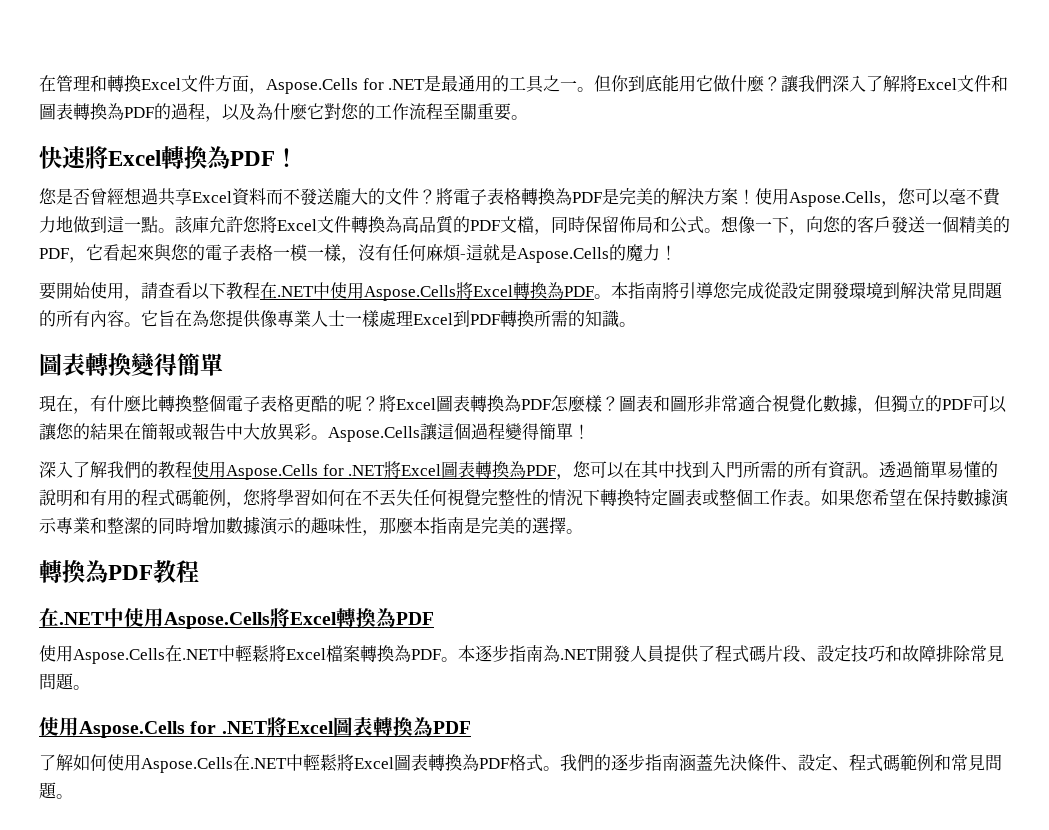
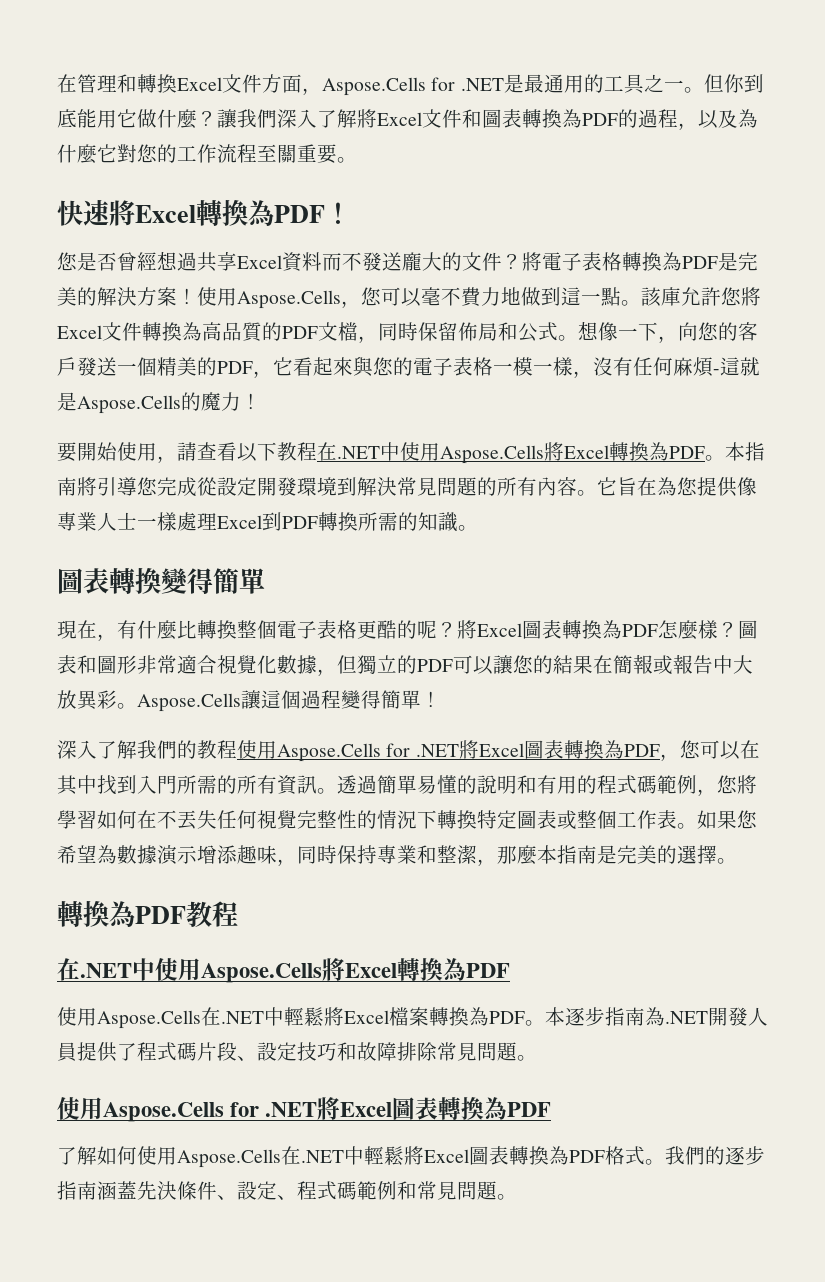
- 如果您希望在保持數據演示專業和整潔的同時增加數據演示的趣味性，那麼本指南是完美的選擇。
+ 如果您希望為數據演示增添趣味，同時保持專業和整潔，那麼本指南是完美的選擇。

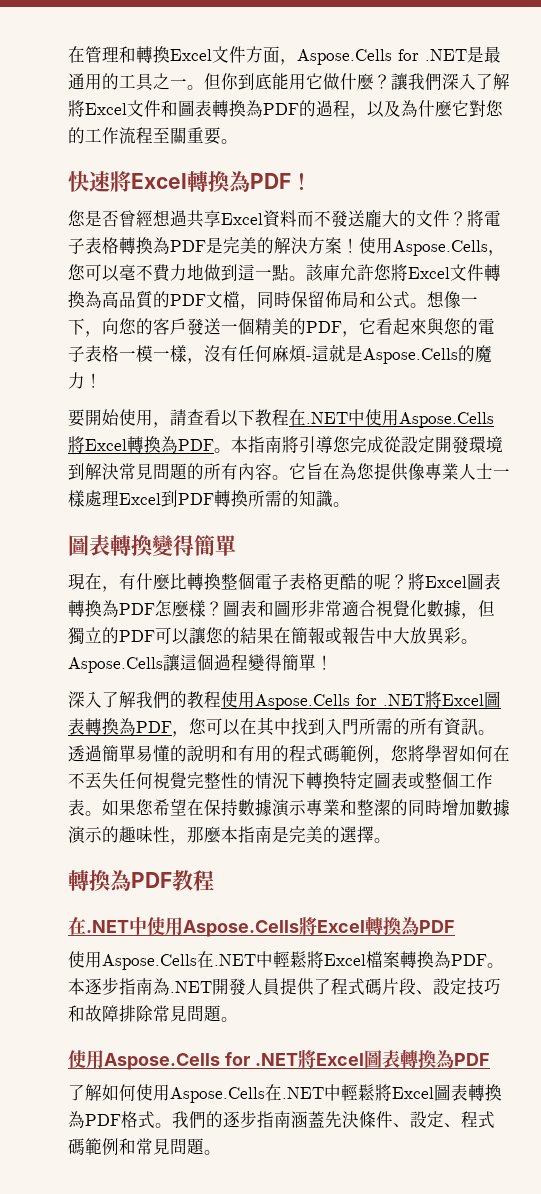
- 如果您希望為數據演示增添趣味，同時保持專業和整潔，那麼本指南是完美的選擇。
+ 如果您希望在保持數據演示專業和整潔的同時增加數據演示的趣味性，那麼本指南是完美的選擇。

